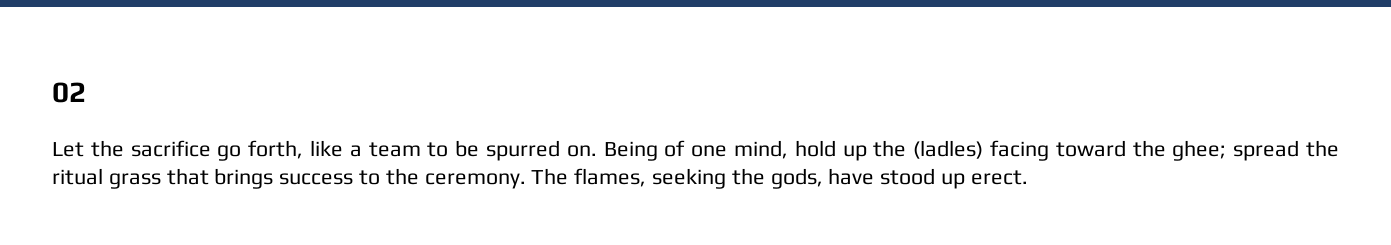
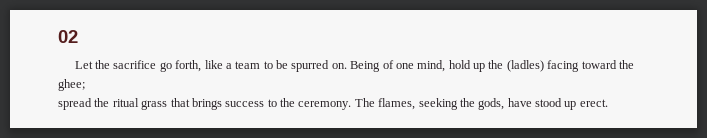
- Being of one mind, hold up the (ladles) facing toward the ghee; spread the ritual grass that brings success to the ceremony.
+ Being of one mind, hold up the (ladles) facing toward the ghee;
+ spread the ritual grass that brings success to the ceremony.

